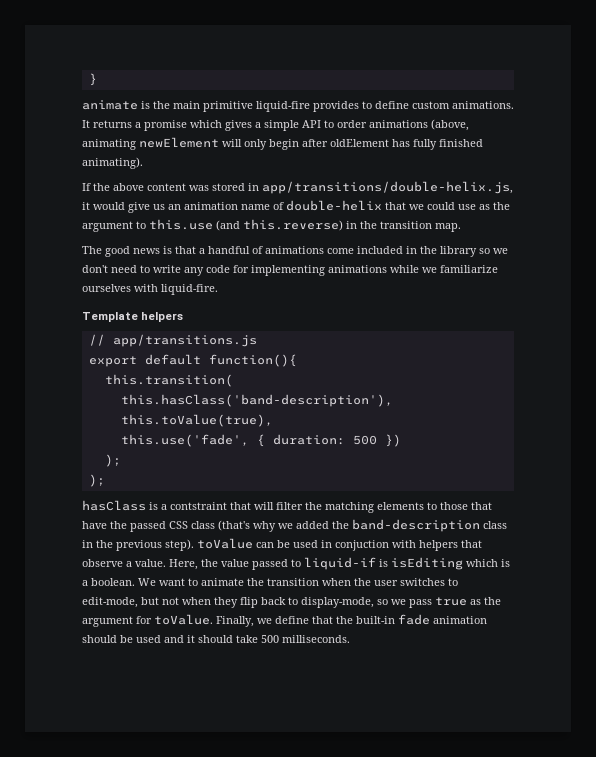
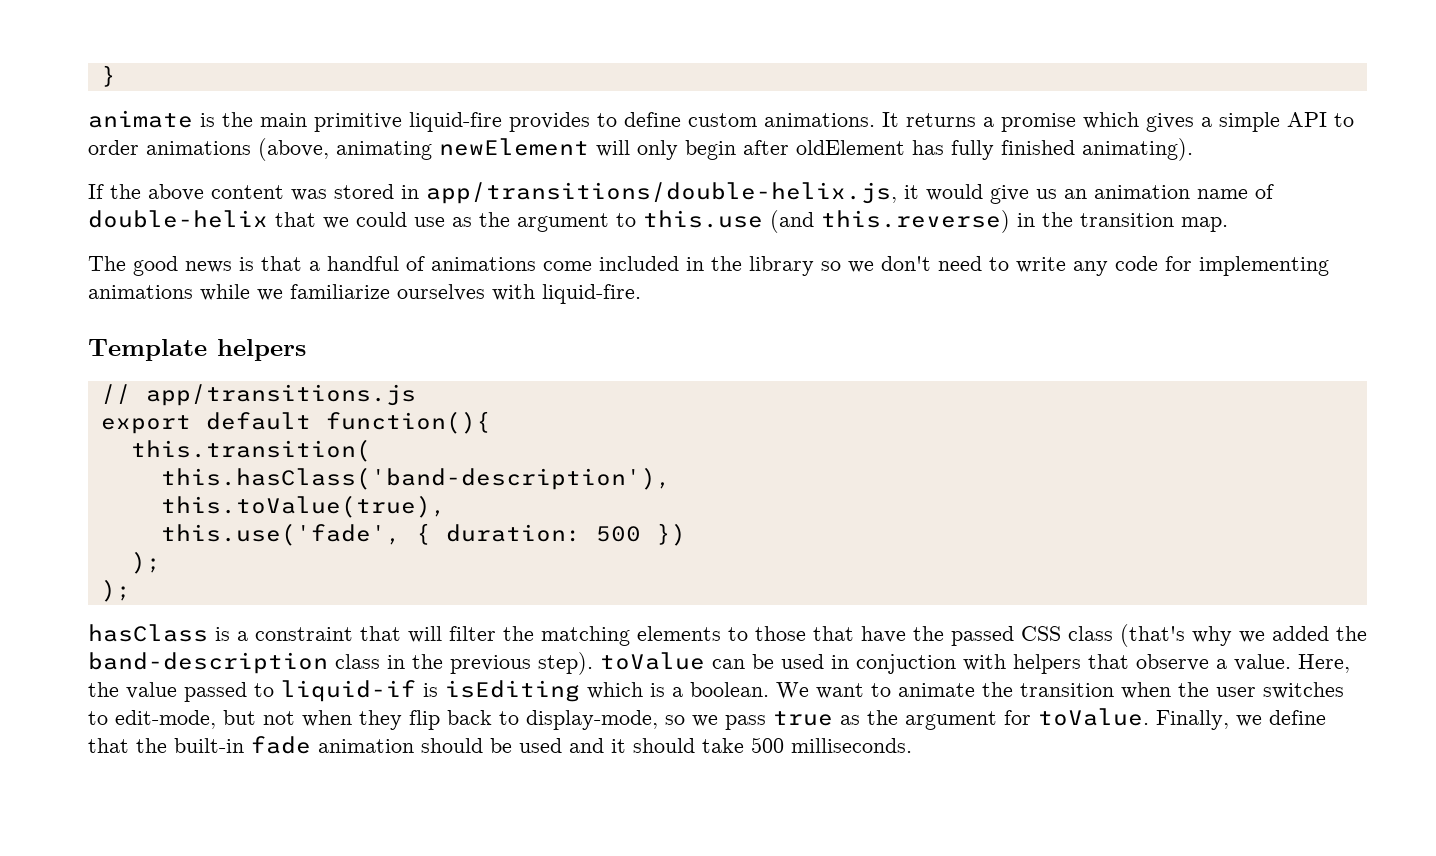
- hasClass is a contstraint that will filter the matching elements to those that have the passed CSS class (that's why we added the band-description class in the previous step). toValue can be used in conjuction with helpers that observe a value.
+ hasClass is a constraint that will filter the matching elements to those that have the passed CSS class (that's why we added the band-description class in the previous step). toValue can be used in conjuction with helpers that observe a value.

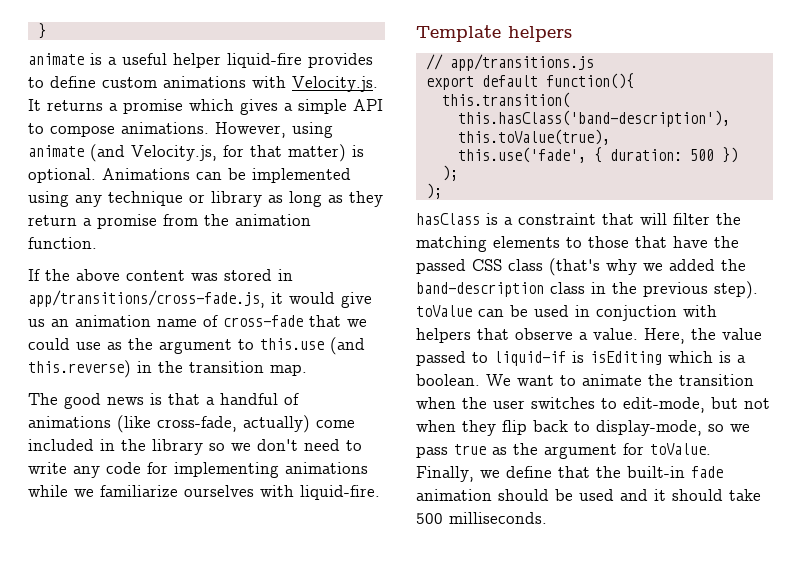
- animate is the main primitive liquid-fire provides to define custom animations. It returns a promise which gives a simple API to order animations (above, animating newElement will only begin after oldElement has fully finished animating).
+ animate is a useful helper liquid-fire provides to define custom animations with Velocity.js. It returns a promise which gives a simple API to compose animations. However, using animate (and Velocity.js, for that matter) is optional. Animations can be implemented using any technique or library as long as they return a promise from the animation function.
- If the above content was stored in app/transitions/double-helix.js, it would give us an animation name of double-helix that we could use as the argument to this.use (and this.reverse) in the transition map.
+ If the above content was stored in app/transitions/cross-fade.js, it would give us an animation name of cross-fade that we could use as the argument to this.use (and this.reverse) in the transition map.
- The good news is that a handful of animations come included in the library so we don't need to write any code for implementing animations while we familiarize ourselves with liquid-fire.
+ The good news is that a handful of animations (like cross-fade, actually) come included in the library so we don't need to write any code for implementing animations while we familiarize ourselves with liquid-fire.

